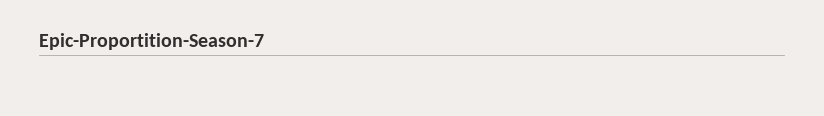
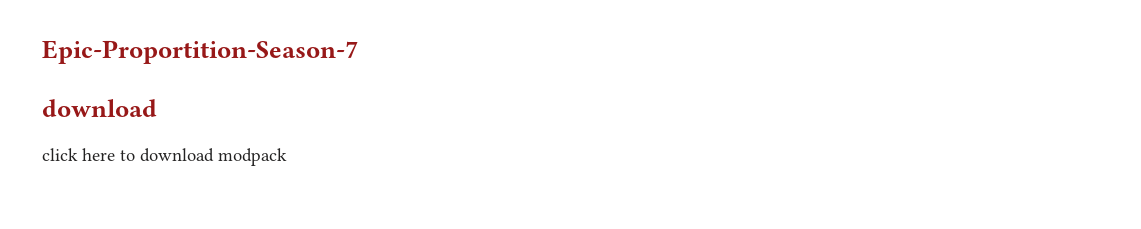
  Epic-Proportition-Season-7
+ download
+ click here to download modpack

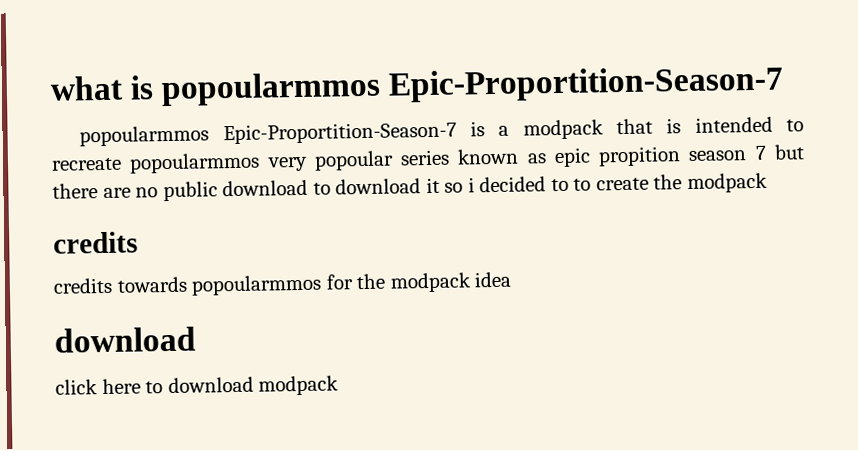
- Epic-Proportition-Season-7
+ what is popoularmmos Epic-Proportition-Season-7
+ popoularmmos Epic-Proportition-Season-7 is a modpack that is intended to recreate popoularmmos very popoular series known as epic propition season 7 but there are no public download to download it so i decided to to create the modpack
+ credits
+ credits towards popoularmmos for the modpack idea

